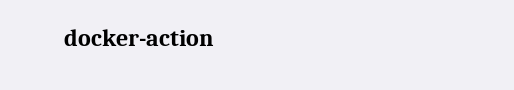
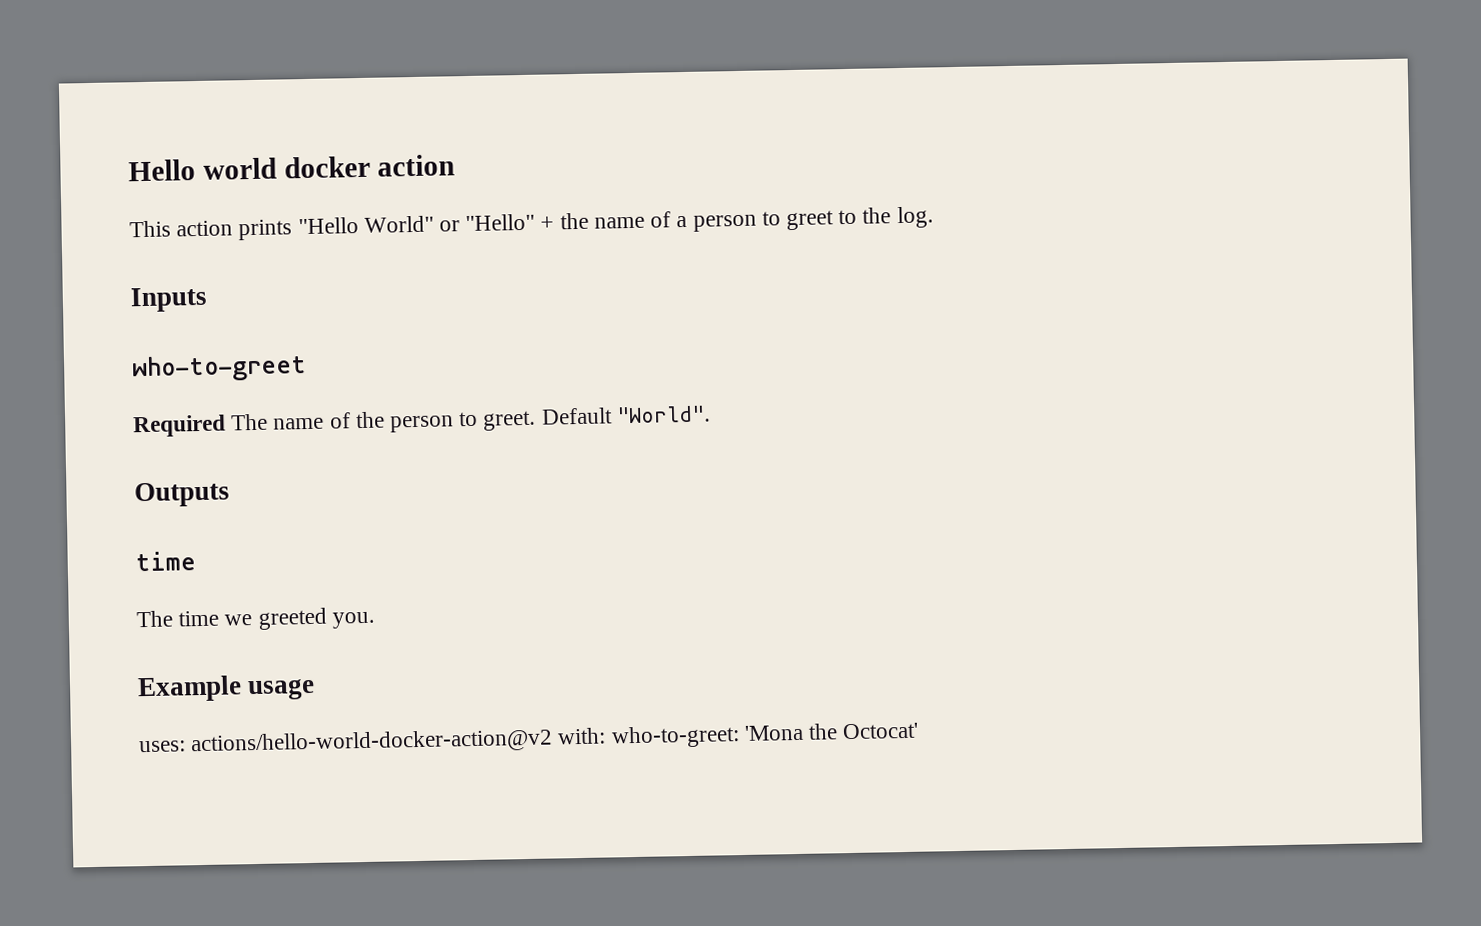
- docker-action
+ Hello world docker action
+ This action prints "Hello World" or "Hello" + the name of a person to greet to the log.
+ Inputs
+ who-to-greet
+ Required The name of the person to greet. Default "World".
+ Outputs
+ time
+ The time we greeted you.
+ Example usage
+ uses: actions/hello-world-docker-action@v2 with: who-to-greet: 'Mona the Octocat'

